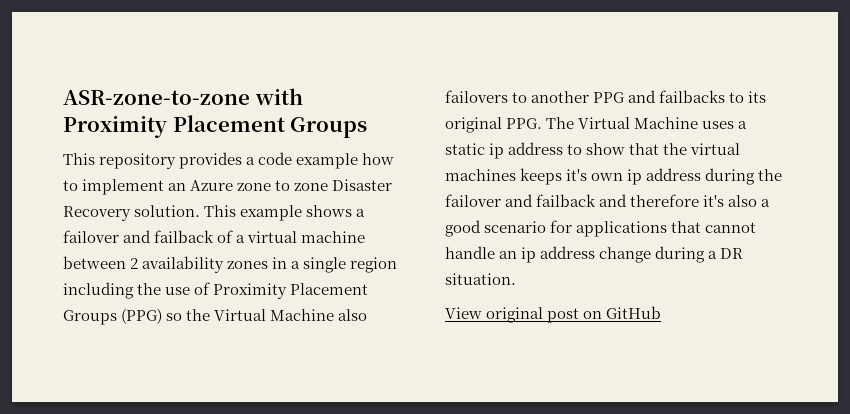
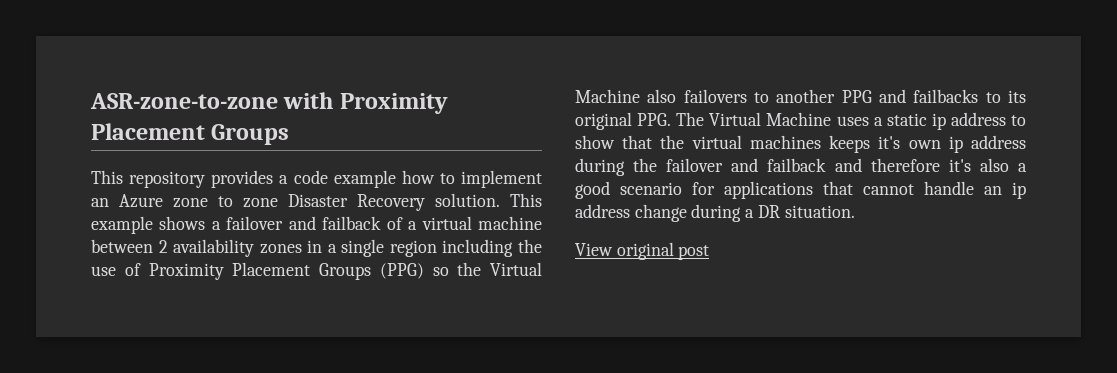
- View original post on GitHub
+ View original post

